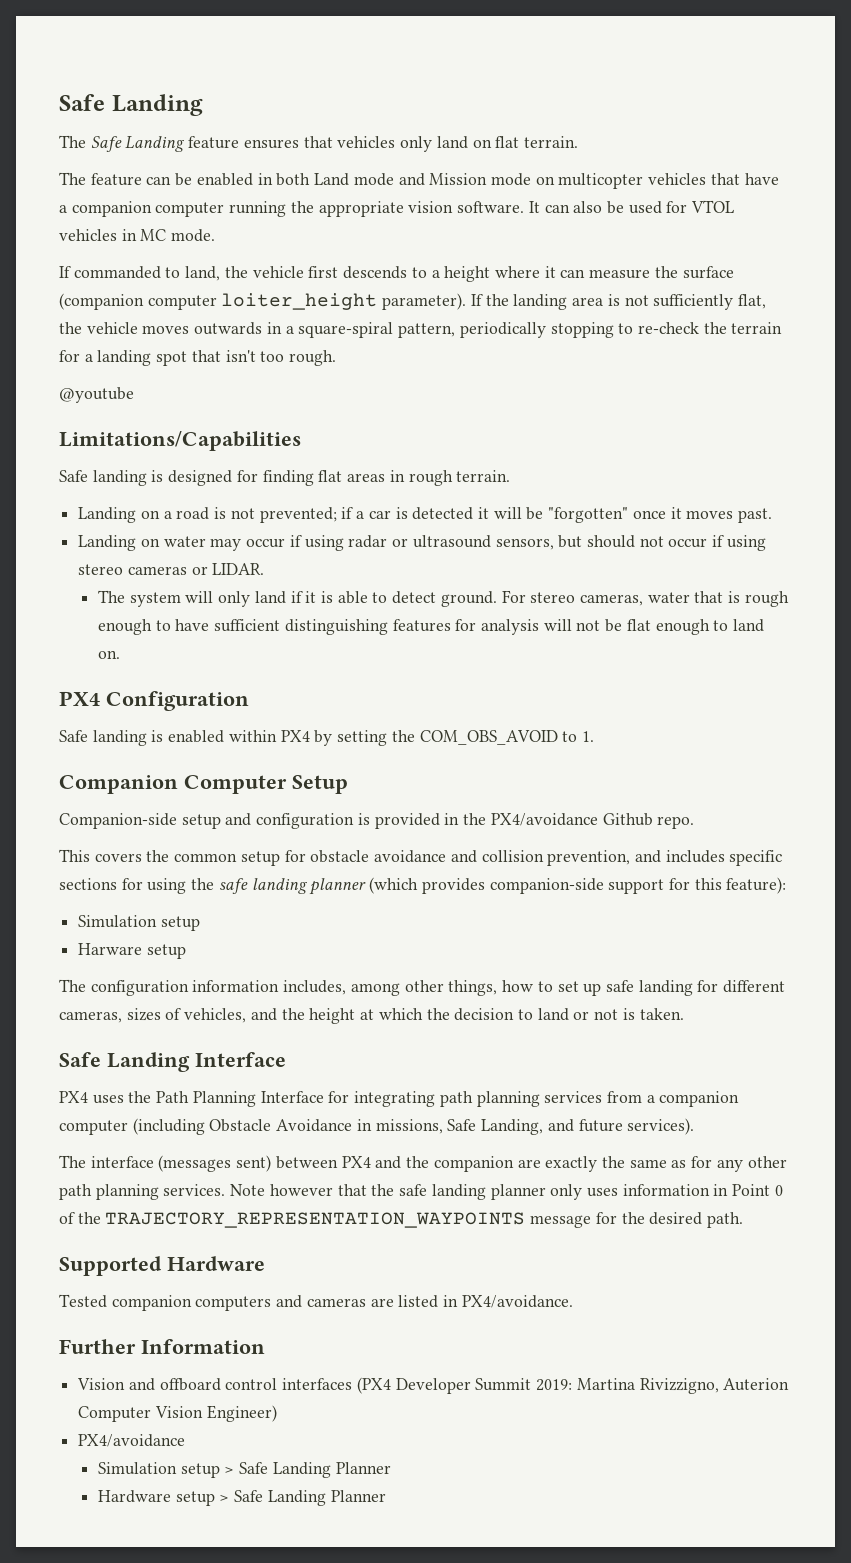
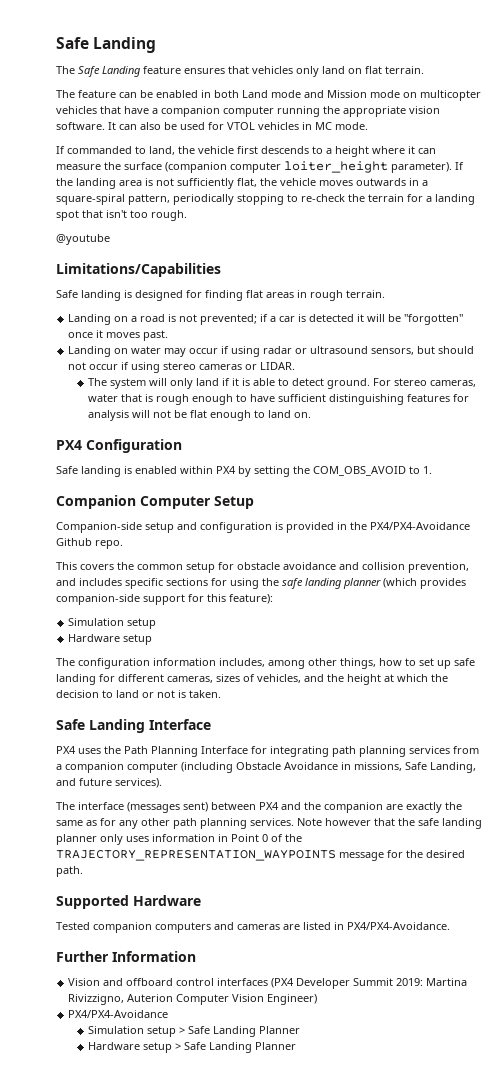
- Companion-side setup and configuration is provided in the PX4/avoidance Github repo.
+ Companion-side setup and configuration is provided in the PX4/PX4-Avoidance Github repo.
  This covers the common setup for obstacle avoidance and collision prevention, and includes specific sections for using the safe landing planner (which provides companion-side support for this feature):
  Simulation setup
- Harware setup
+ Hardware setup
- Tested companion computers and cameras are listed in PX4/avoidance.
+ Tested companion computers and cameras are listed in PX4/PX4-Avoidance.
  Vision and offboard control interfaces (PX4 Developer Summit 2019: Martina Rivizzigno, Auterion Computer Vision Engineer)
- PX4/avoidance
+ PX4/PX4-Avoidance

